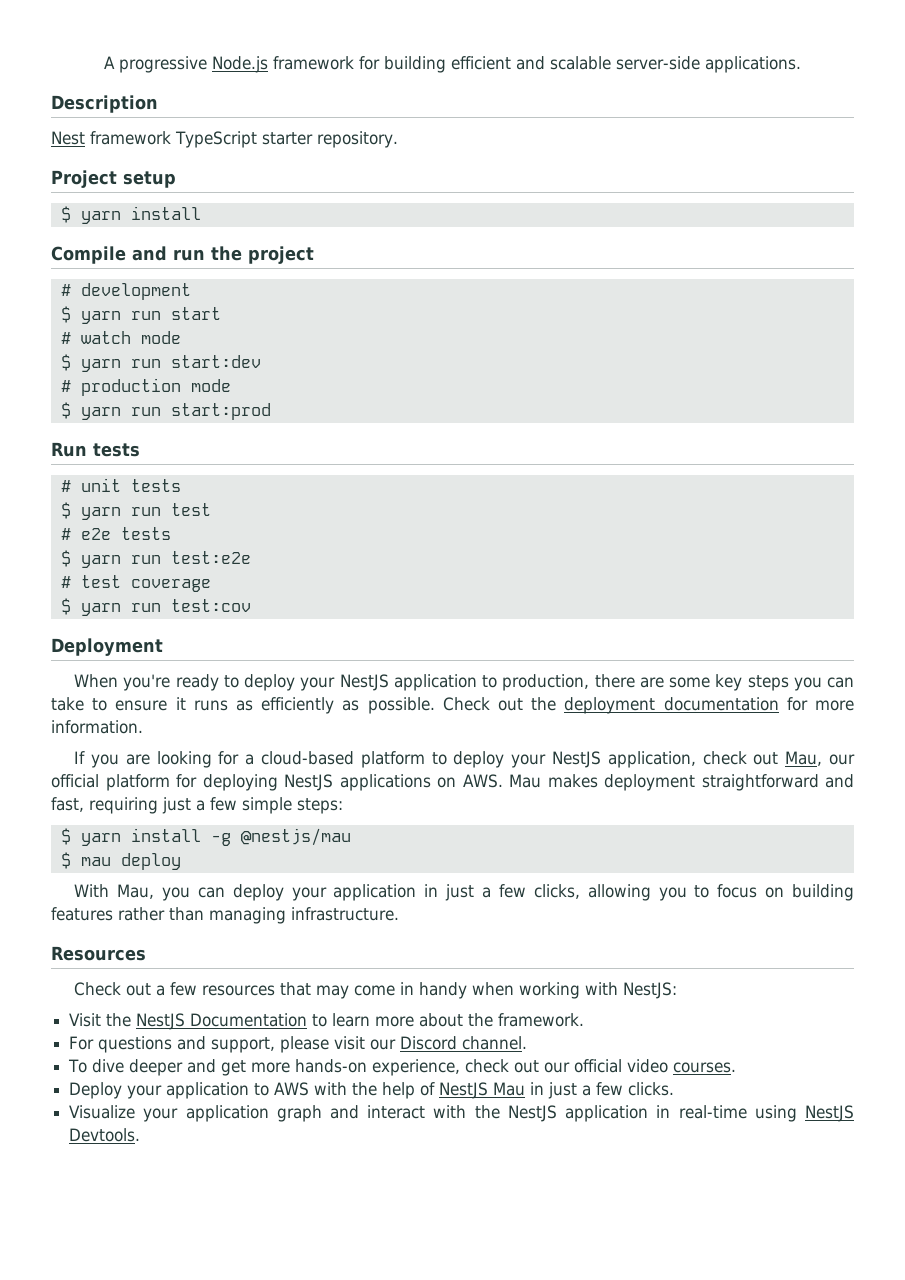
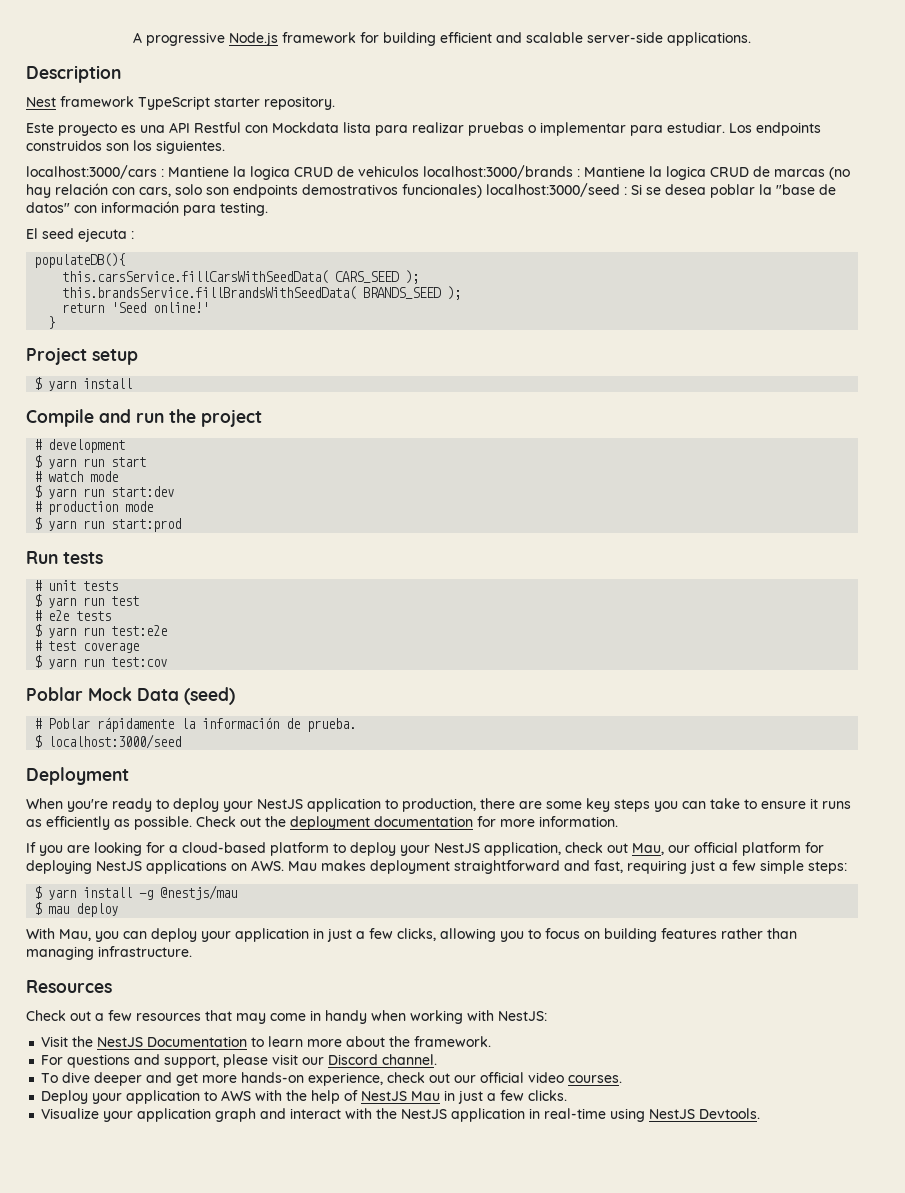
+ Este proyecto es una API Restful con Mockdata lista para realizar pruebas o implementar para estudiar. Los endpoints construidos son los siguientes.
+ localhost:3000/cars : Mantiene la logica CRUD de vehiculos localhost:3000/brands : Mantiene la logica CRUD de marcas (no hay relación con cars, solo son endpoints demostrativos funcionales) localhost:3000/seed : Si se desea poblar la "base de datos" con información para testing.
+ El seed ejecuta :
+ populateDB(){
+ this.carsService.fillCarsWithSeedData( CARS_SEED );
+ this.brandsService.fillBrandsWithSeedData( BRANDS_SEED );
+ return 'Seed online!'
+ }
+ Poblar Mock Data (seed)
+ # Poblar rápidamente la información de prueba.
+ $ localhost:3000/seed

